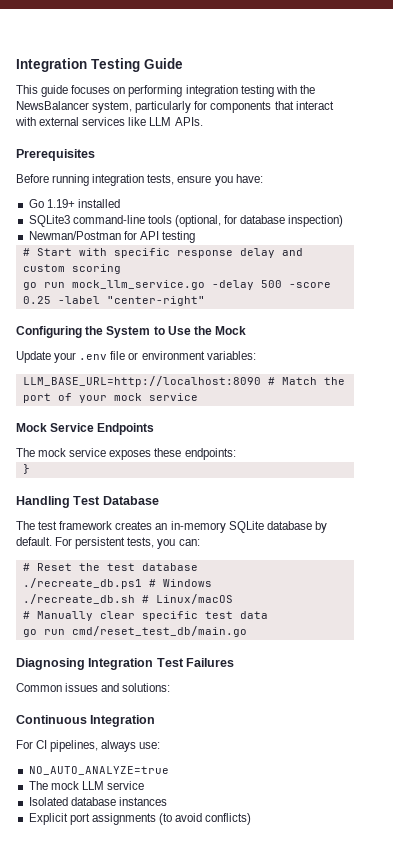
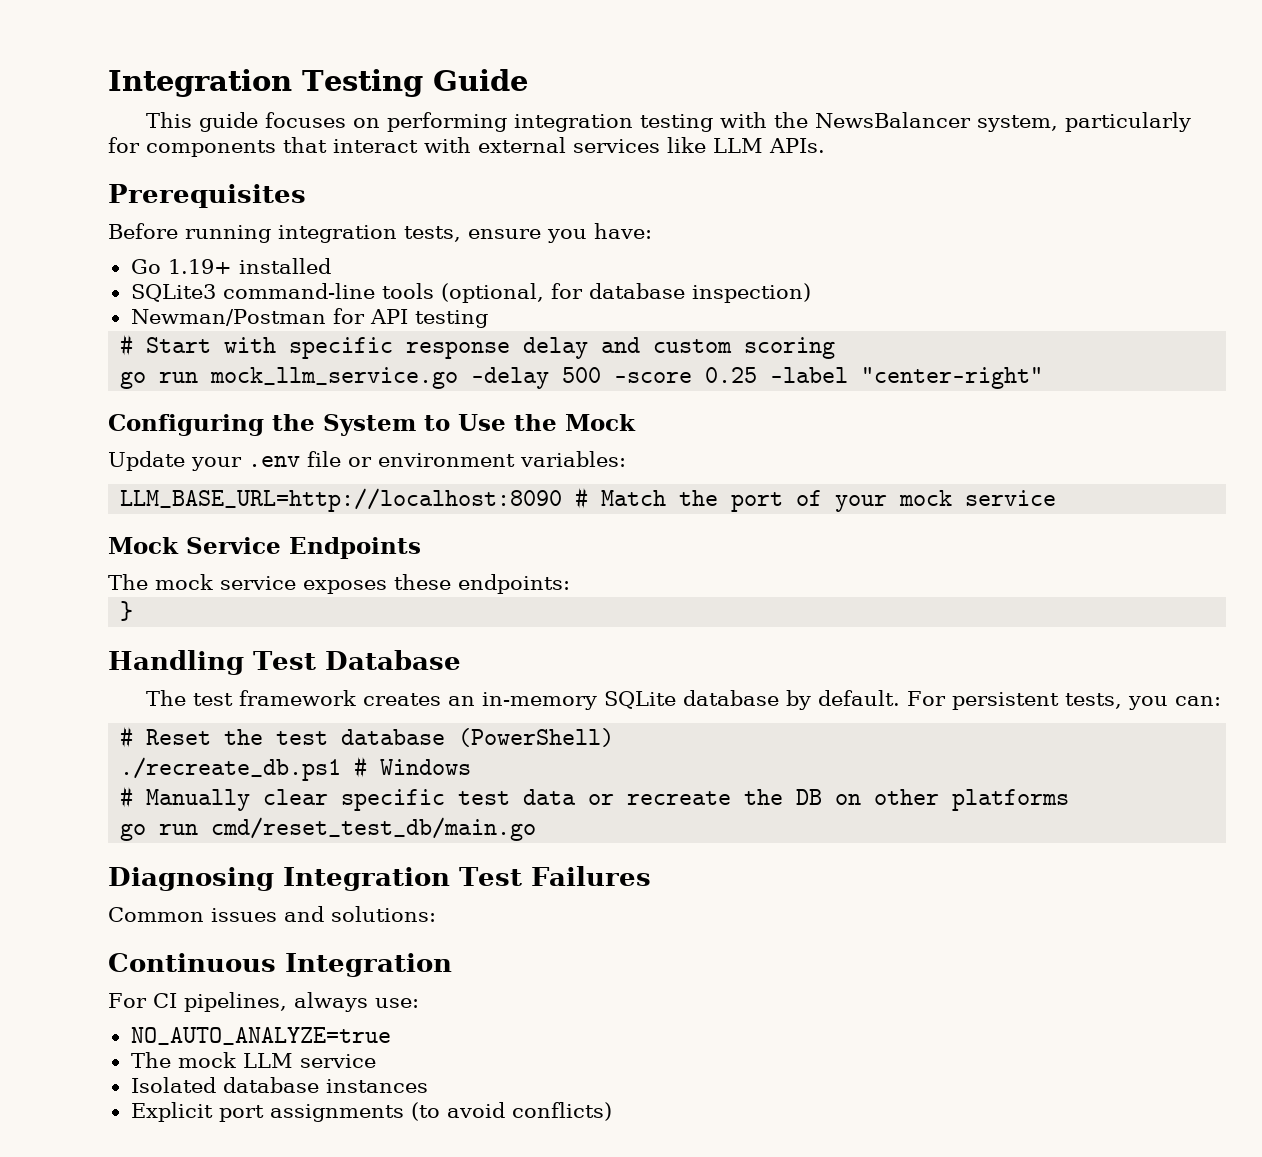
- # Reset the test database
+ # Reset the test database (PowerShell)
- ./recreate_db.sh # Linux/macOS
- # Manually clear specific test data
+ # Manually clear specific test data or recreate the DB on other platforms

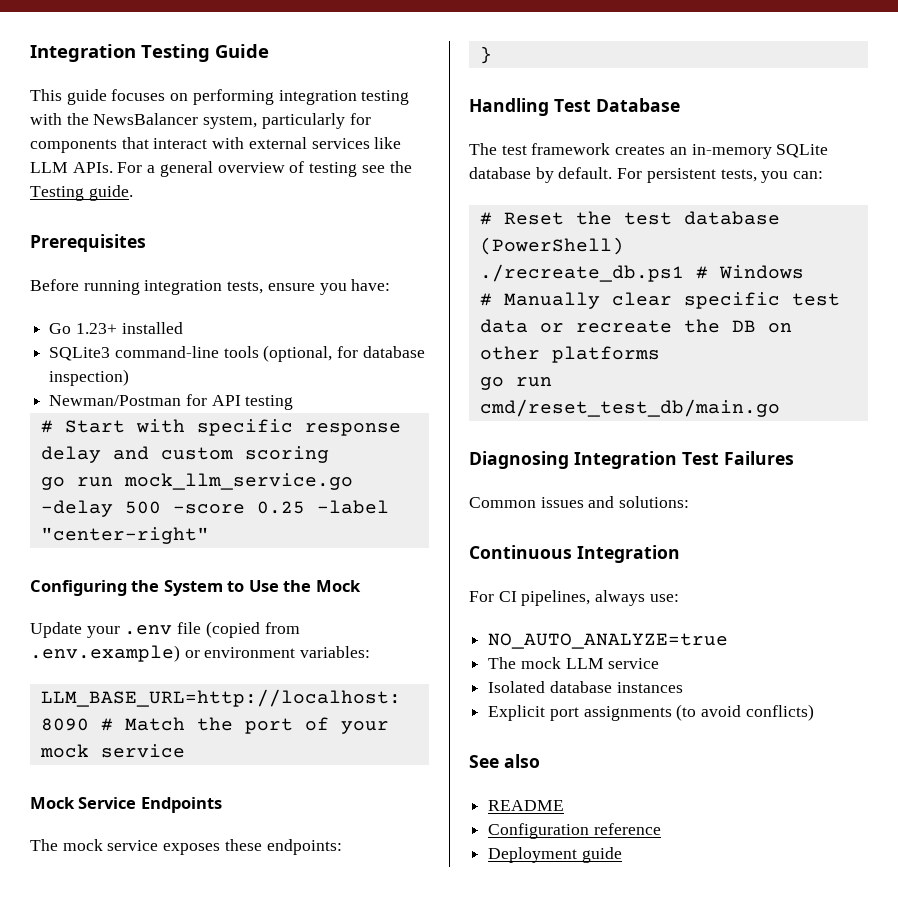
+ For a general overview of testing see the Testing guide.
- Go 1.19+ installed
+ Go 1.23+ installed
- Update your .env file or environment variables:
+ Update your .env file (copied from .env.example) or environment variables:
+ See also
+ README
+ Configuration reference
+ Deployment guide

